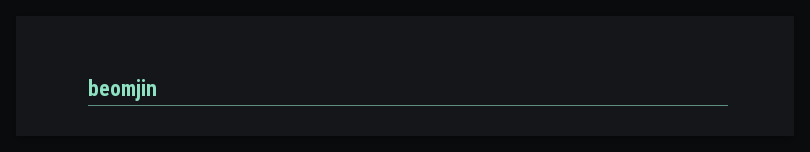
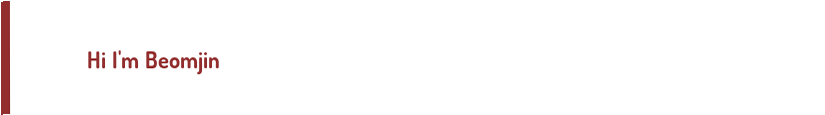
- beomjin
+ Hi I'm Beomjin

